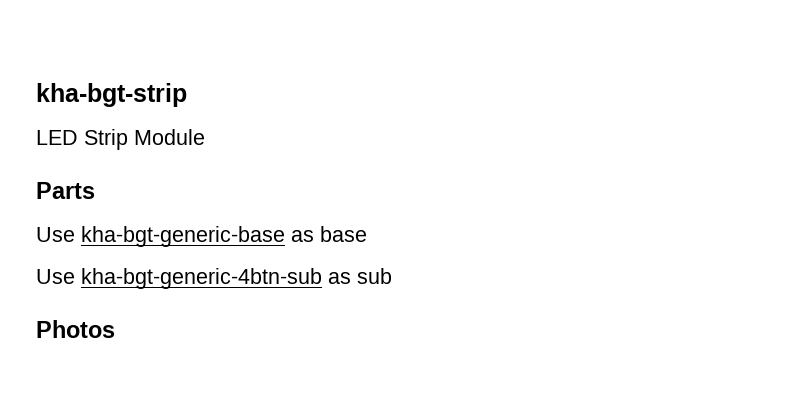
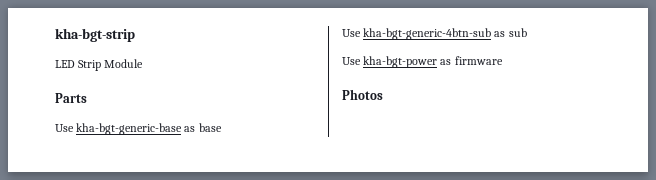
+ Use kha-bgt-power as firmware

